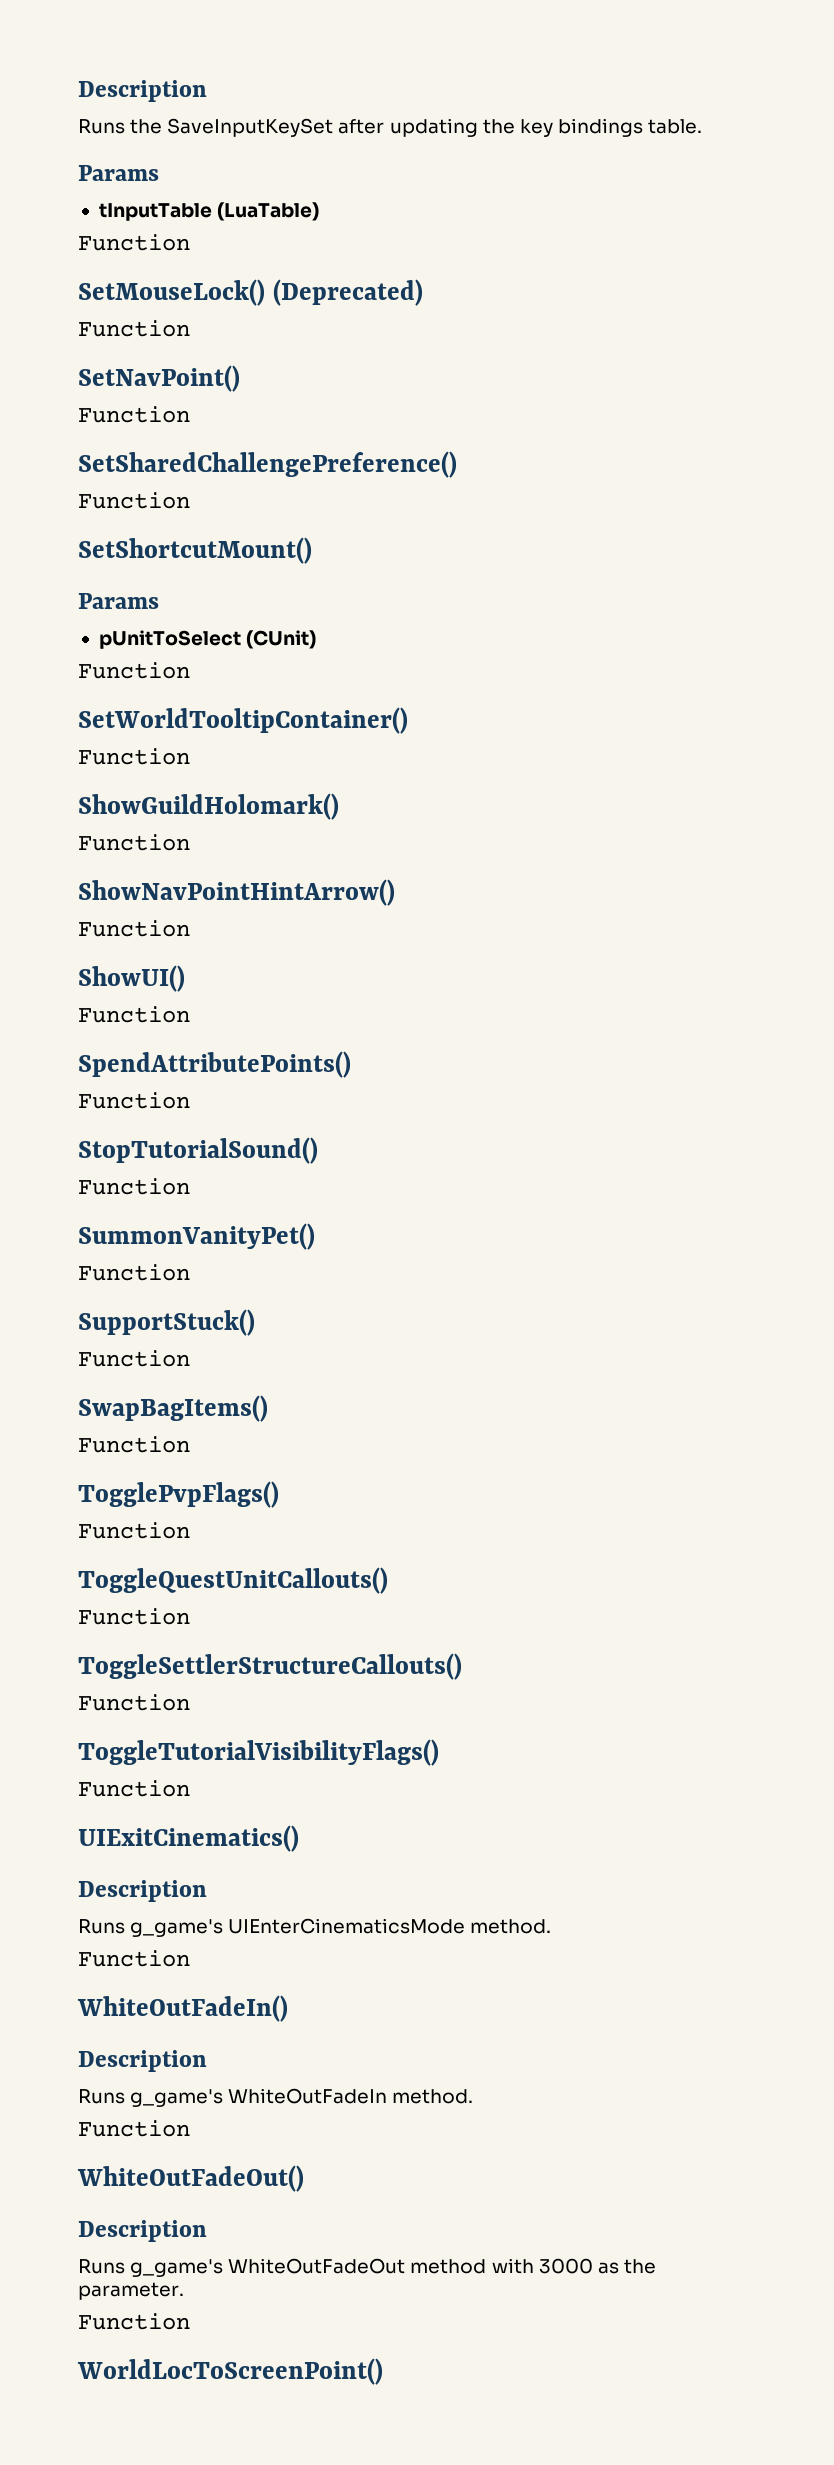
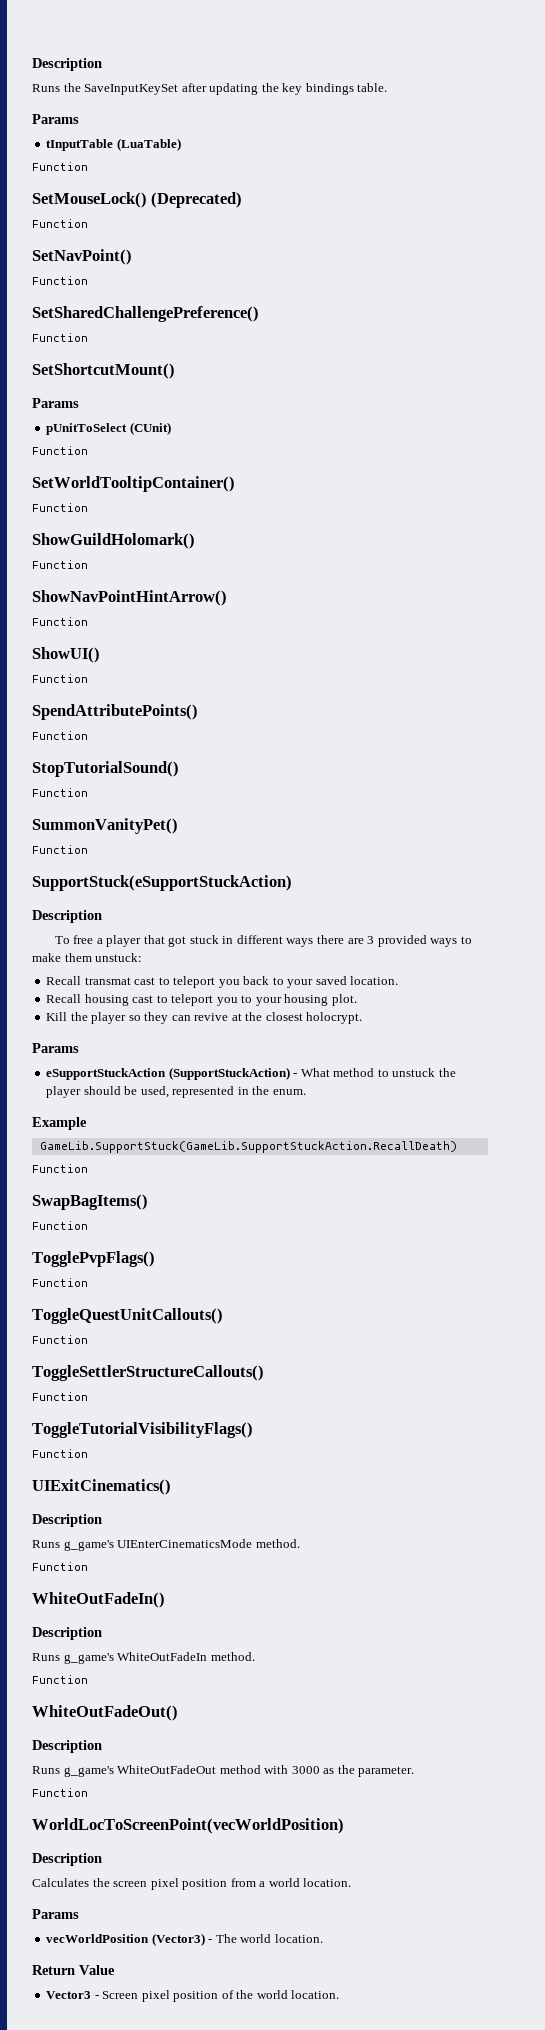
- SupportStuck()
+ SupportStuck(eSupportStuckAction)
+ Description
+ To free a player that got stuck in different ways there are 3 provided ways to make them unstuck:
+ Recall transmat cast to teleport you back to your saved location.
+ Recall housing cast to teleport you to your housing plot.
+ Kill the player so they can revive at the closest holocrypt.
+ Params
+ eSupportStuckAction (SupportStuckAction) - What method to unstuck the player should be used, represented in the enum.
+ Example
+ GameLib.SupportStuck(GameLib.SupportStuckAction.RecallDeath)
- WorldLocToScreenPoint()
+ WorldLocToScreenPoint(vecWorldPosition)
+ Description
+ Calculates the screen pixel position from a world location.
+ Params
+ vecWorldPosition (Vector3) - The world location.
+ Return Value
+ Vector3 - Screen pixel position of the world location.

